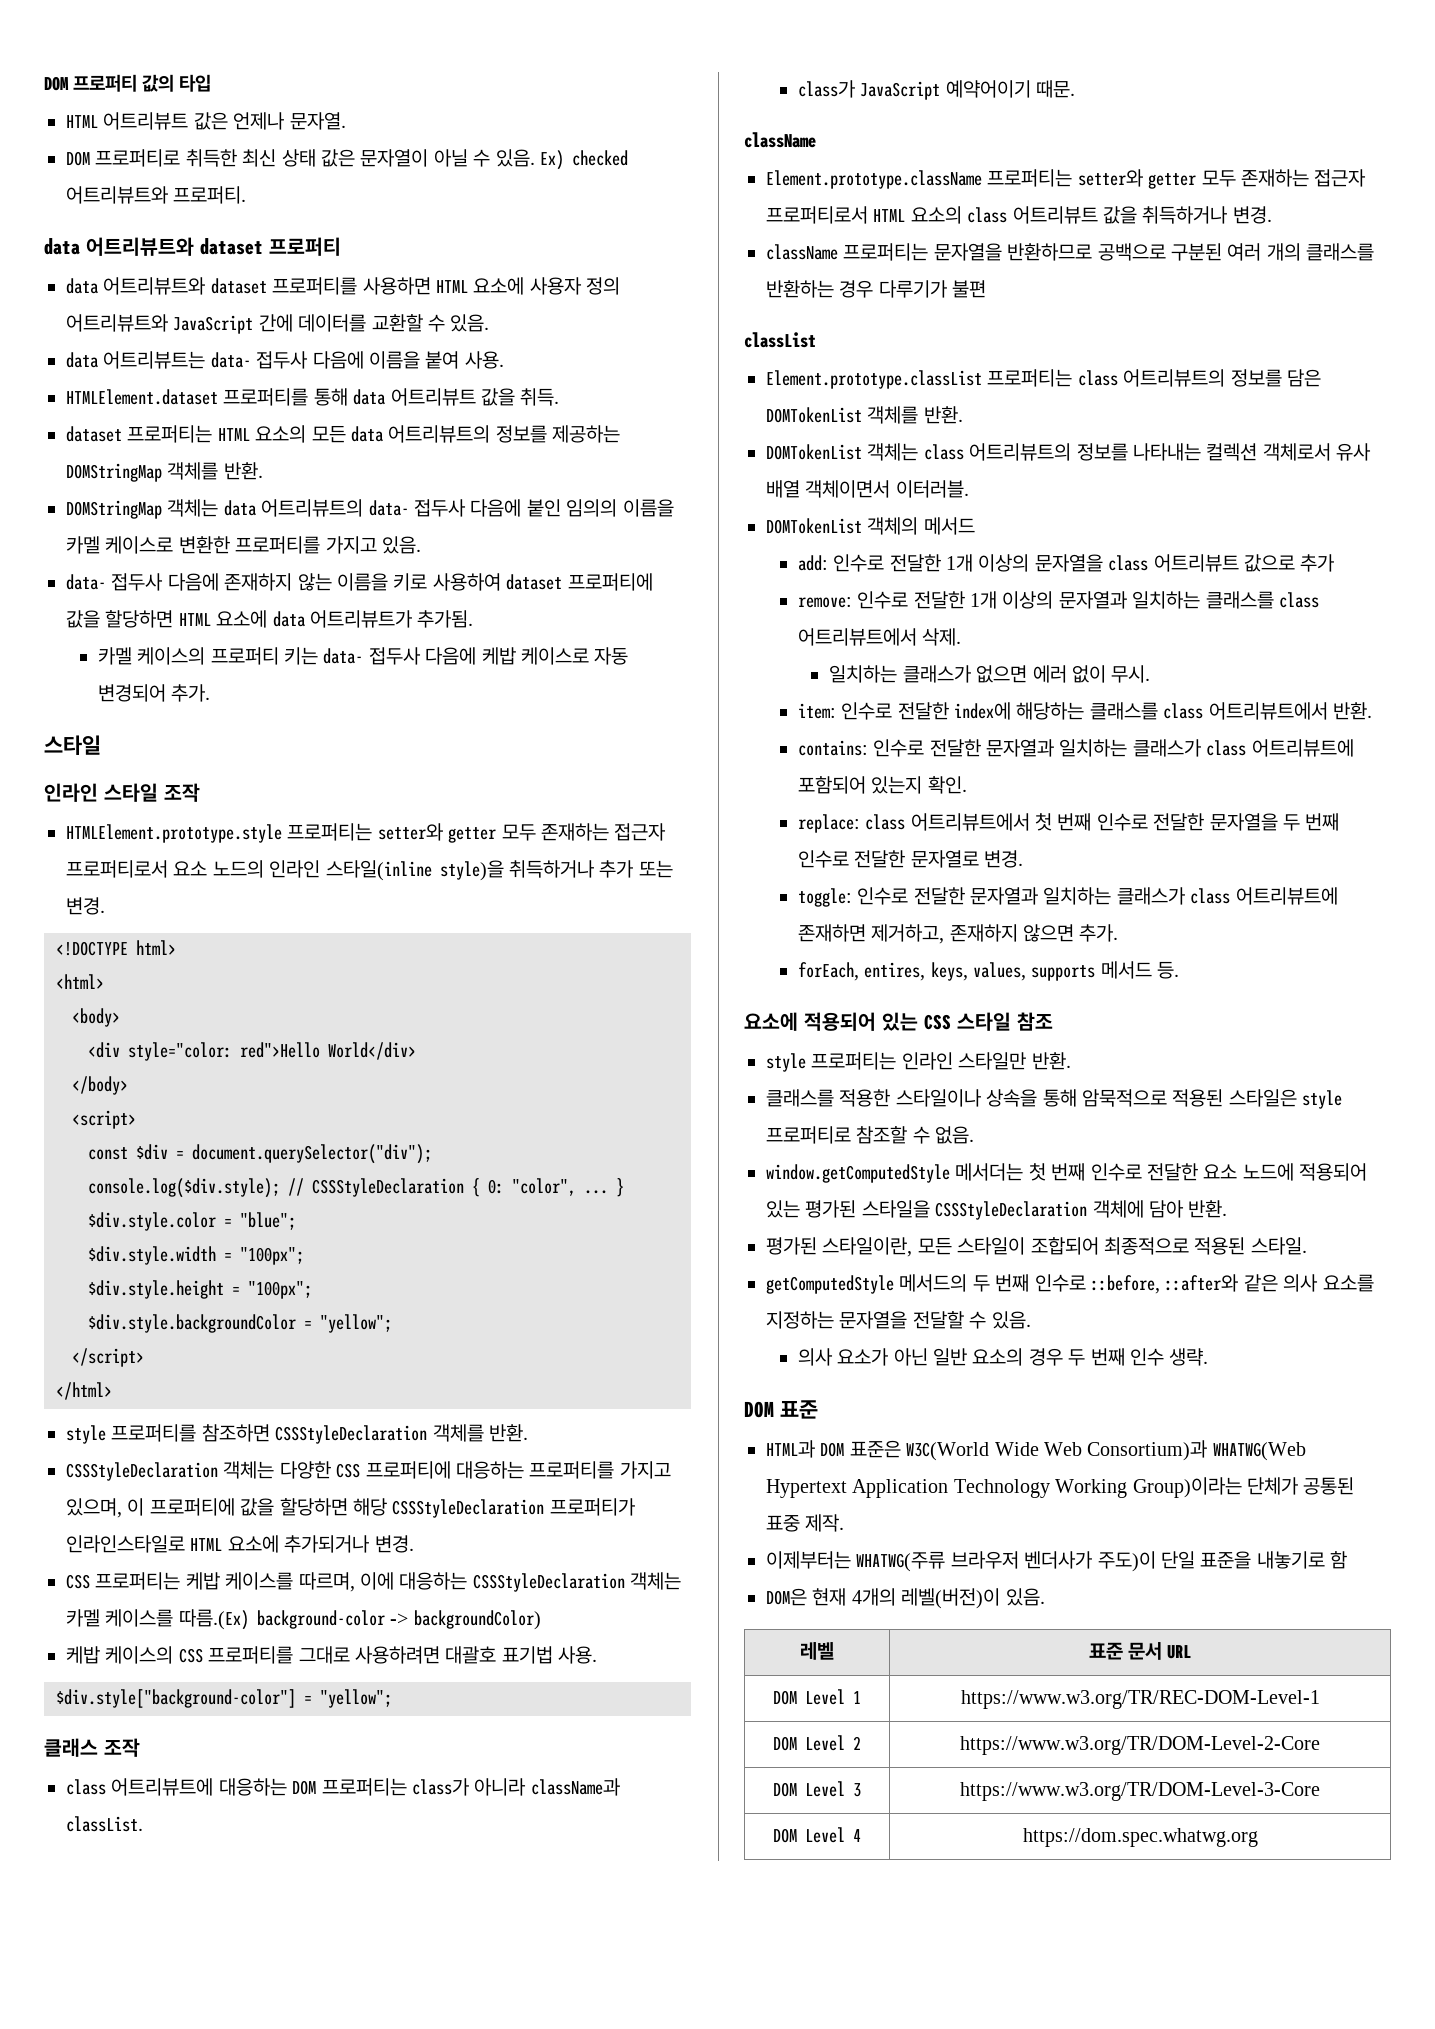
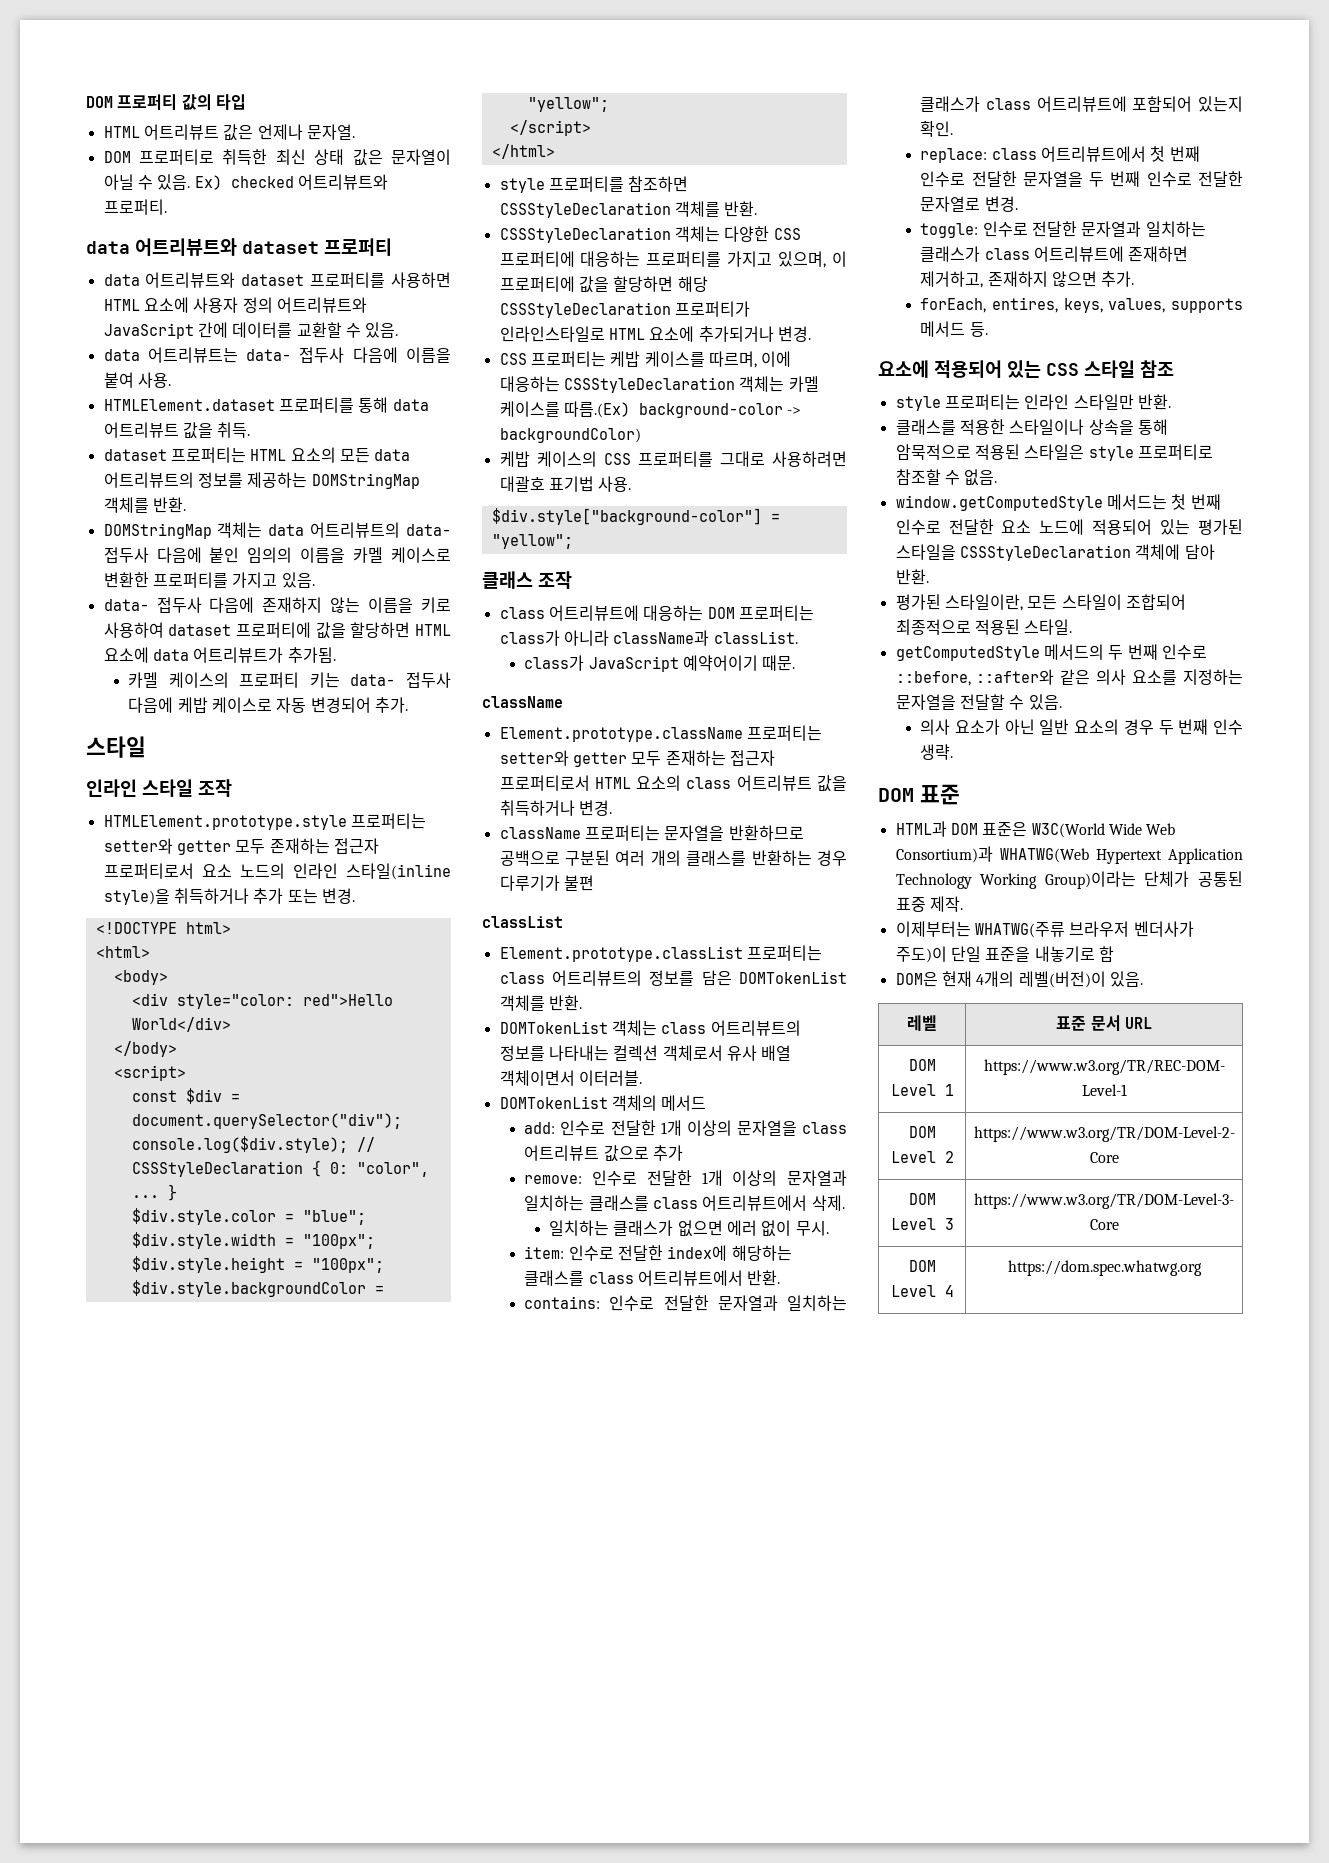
- window.getComputedStyle 메서더는 첫 번째 인수로 전달한 요소 노드에 적용되어 있는 평가된 스타일을 CSSStyleDeclaration 객체에 담아 반환.
+ window.getComputedStyle 메서드는 첫 번째 인수로 전달한 요소 노드에 적용되어 있는 평가된 스타일을 CSSStyleDeclaration 객체에 담아 반환.

